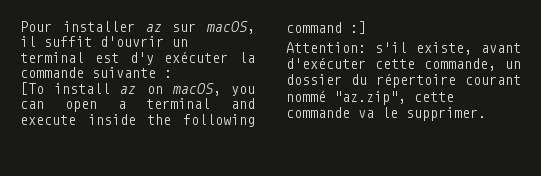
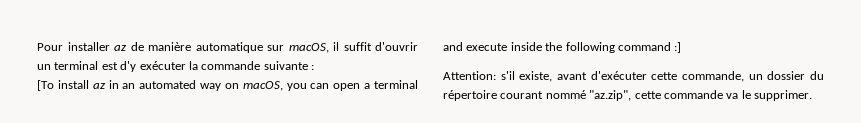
- Pour installer az sur macOS, il suffit d'ouvrir un terminal est d'y exécuter la commande suivante :
+ Pour installer az de manière automatique sur macOS, il suffit d'ouvrir un terminal est d'y exécuter la commande suivante :
- [To install az on macOS, you can open a terminal and execute inside the following command :]
+ [To install az in an automated way on macOS, you can open a terminal and execute inside the following command :]

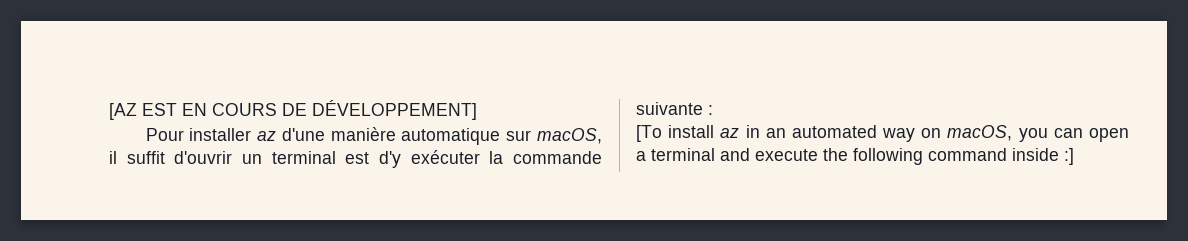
+ [AZ EST EN COURS DE DÉVELOPPEMENT]
- Pour installer az de manière automatique sur macOS, il suffit d'ouvrir un terminal est d'y exécuter la commande suivante :
+ Pour installer az d'une manière automatique sur macOS, il suffit d'ouvrir un terminal est d'y exécuter la commande suivante :
- [To install az in an automated way on macOS, you can open a terminal and execute inside the following command :]
+ [To install az in an automated way on macOS, you can open a terminal and execute the following command inside :]
- Attention: s'il existe, avant d'exécuter cette commande, un dossier du répertoire courant nommé "az.zip", cette commande va le supprimer.

